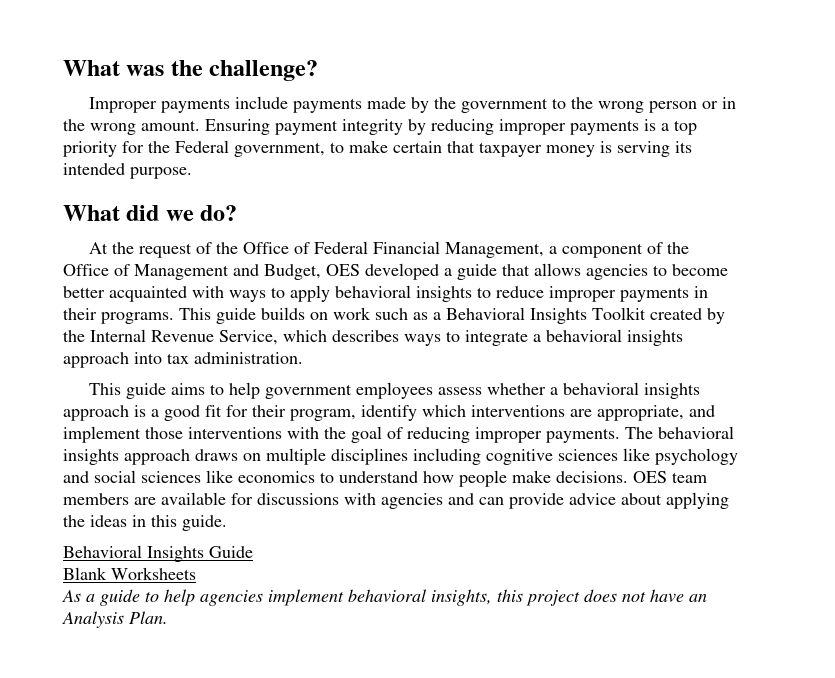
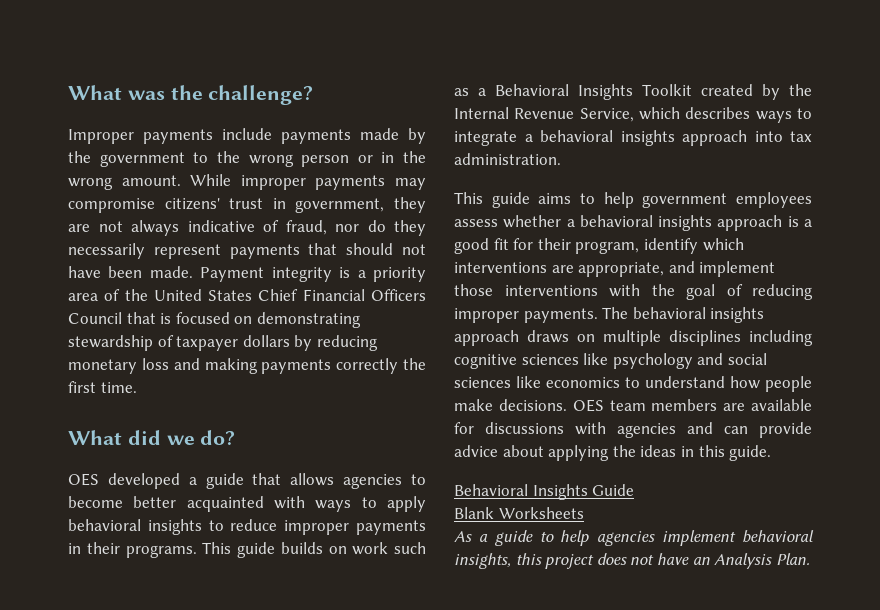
- Ensuring payment integrity by reducing improper payments is a top priority for the Federal government, to make certain that taxpayer money is serving its intended purpose.
+ While improper payments may compromise citizens' trust in government, they are not always indicative of fraud, nor do they necessarily represent payments that should not have been made. Payment integrity is a priority area of the United States Chief Financial Officers Council that is focused on demonstrating stewardship of taxpayer dollars by reducing monetary loss and making payments correctly the first time.
  What did we do?
- At the request of the Office of Federal Financial Management, a component of the Office of Management and Budget, OES developed a guide that allows agencies to become better acquainted with ways to apply behavioral insights to reduce improper payments in their programs.
+ OES developed a guide that allows agencies to become better acquainted with ways to apply behavioral insights to reduce improper payments in their programs.

